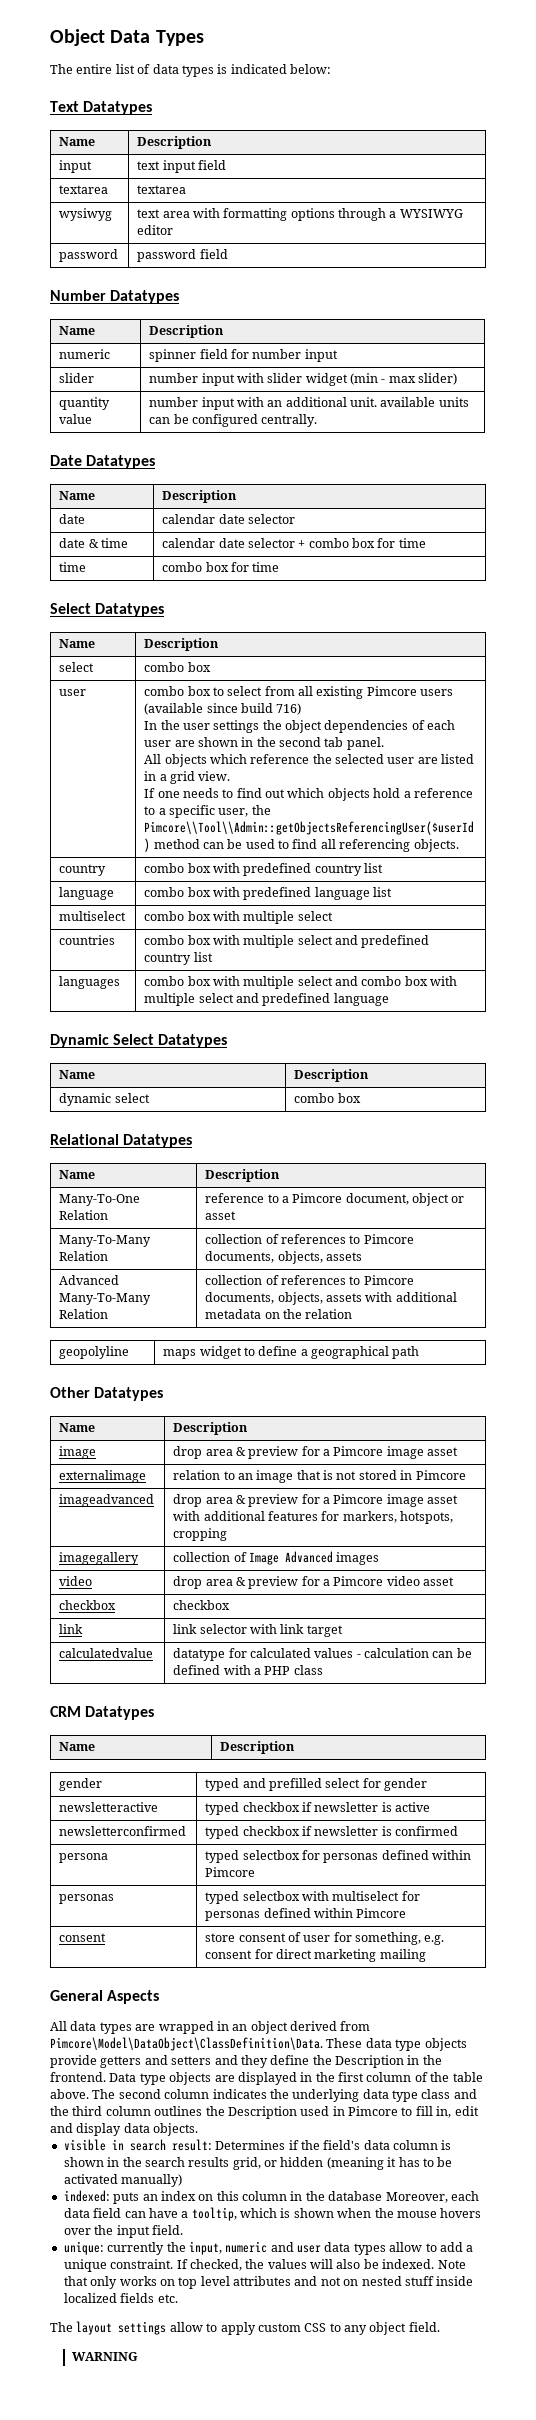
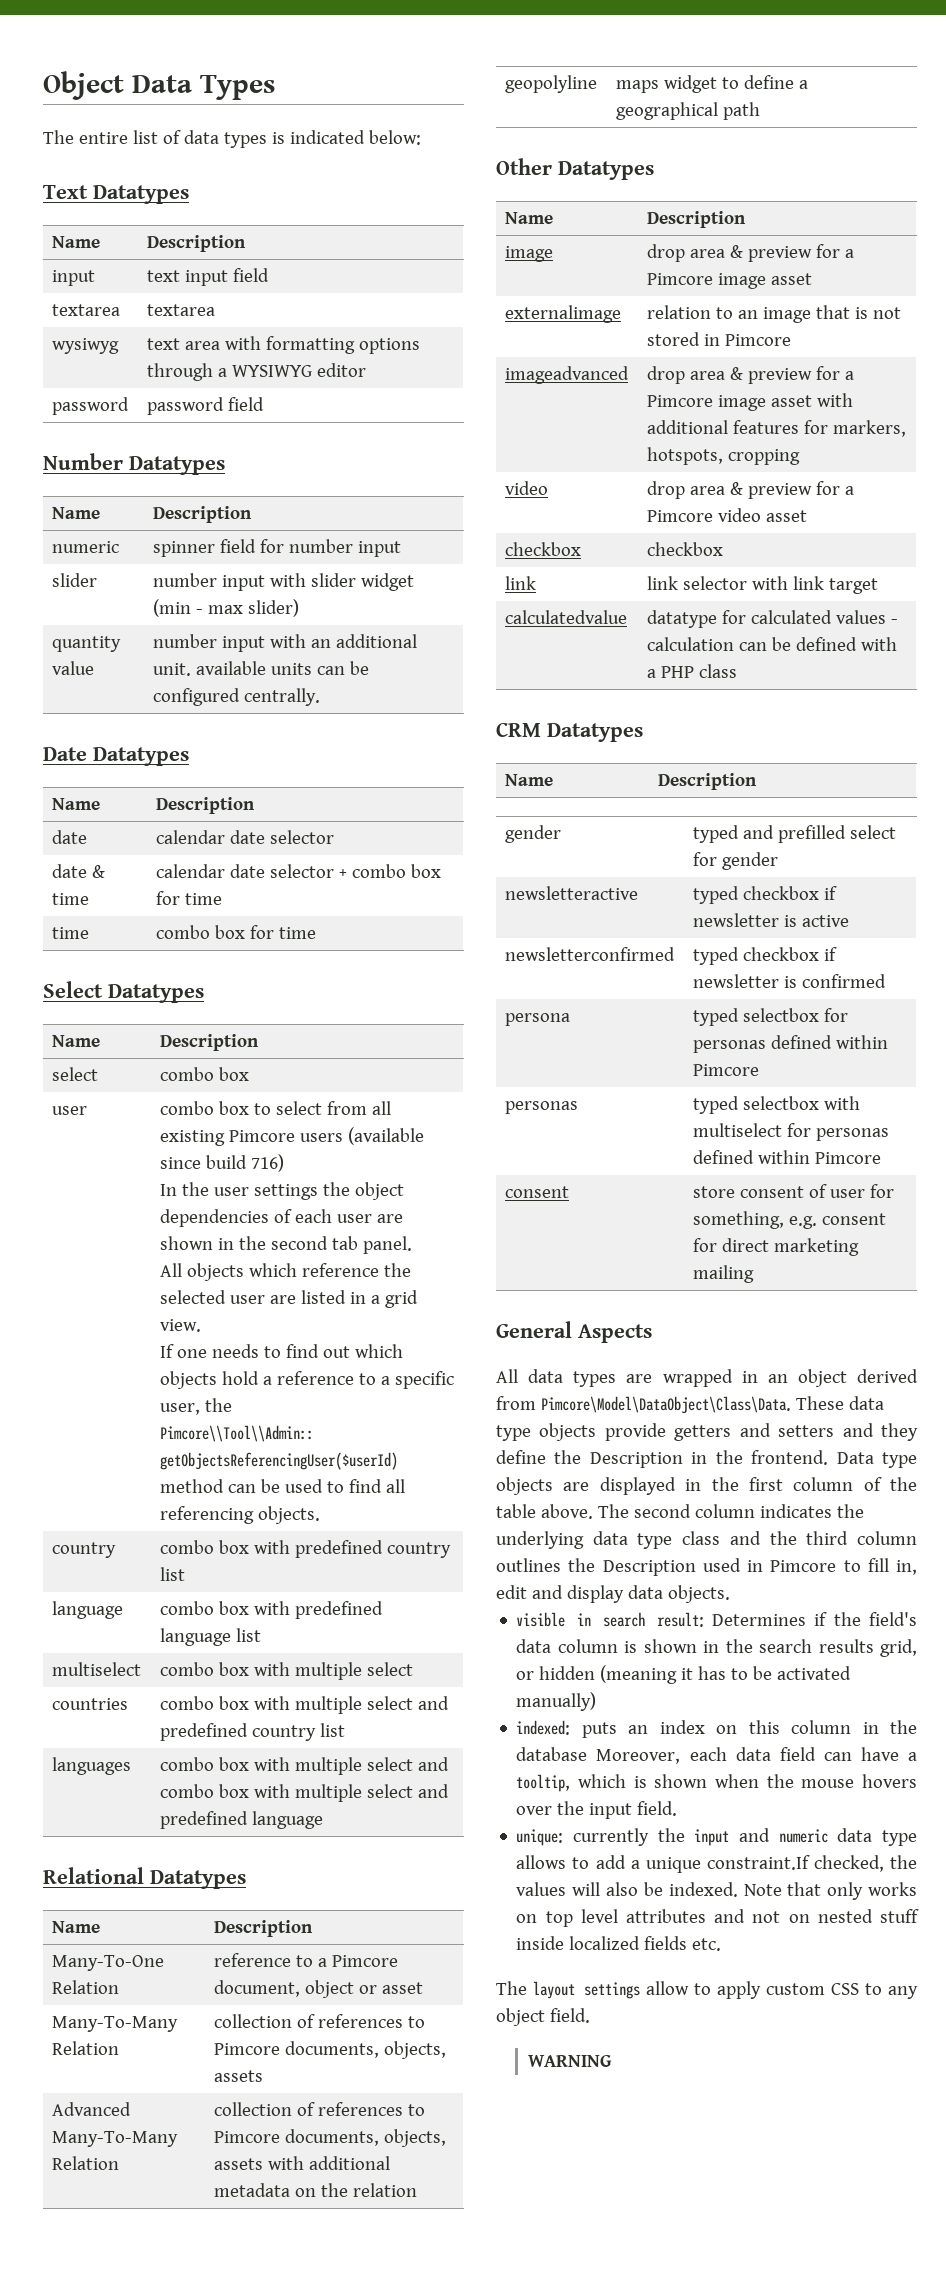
- Dynamic Select Datatypes
- Name | Description
- dynamic select | combo box
- imagegallery | collection of Image Advanced images
- All data types are wrapped in an object derived from Pimcore\Model\DataObject\ClassDefinition\Data.
+ All data types are wrapped in an object derived from Pimcore\Model\DataObject\Class\Data.
- unique: currently the input, numeric and user data types allow to add a unique constraint. If checked, the values will also be indexed.
+ unique: currently the input and numeric data type allows to add a unique constraint.If checked, the values will also be indexed.

